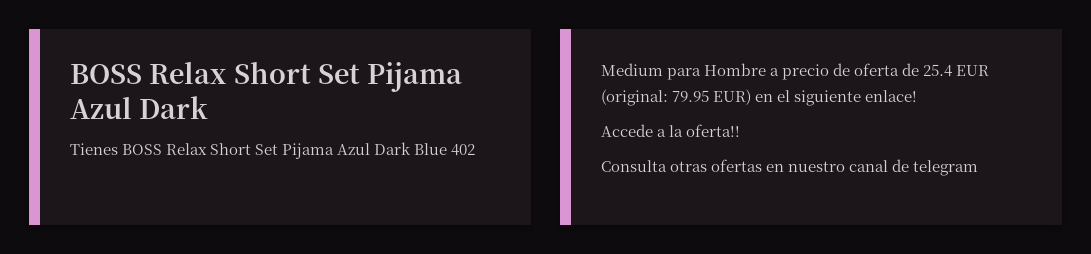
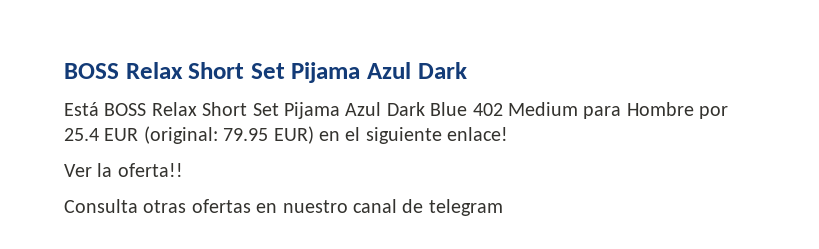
- Tienes BOSS Relax Short Set Pijama Azul Dark Blue 402 Medium para Hombre a precio de oferta de 25.4 EUR (original: 79.95 EUR) en el siguiente enlace!
+ Está BOSS Relax Short Set Pijama Azul Dark Blue 402 Medium para Hombre por 25.4 EUR (original: 79.95 EUR) en el siguiente enlace!
- Accede a la oferta!!
+ Ver la oferta!!

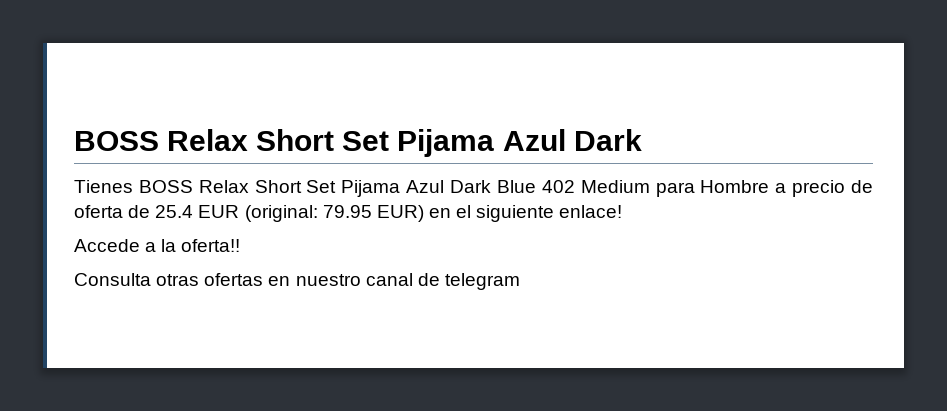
- Está BOSS Relax Short Set Pijama Azul Dark Blue 402 Medium para Hombre por 25.4 EUR (original: 79.95 EUR) en el siguiente enlace!
+ Tienes BOSS Relax Short Set Pijama Azul Dark Blue 402 Medium para Hombre a precio de oferta de 25.4 EUR (original: 79.95 EUR) en el siguiente enlace!
- Ver la oferta!!
+ Accede a la oferta!!

